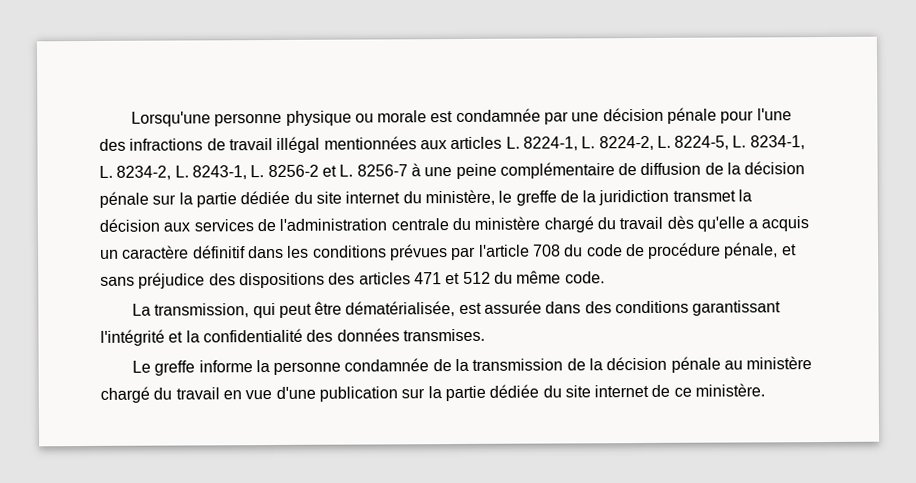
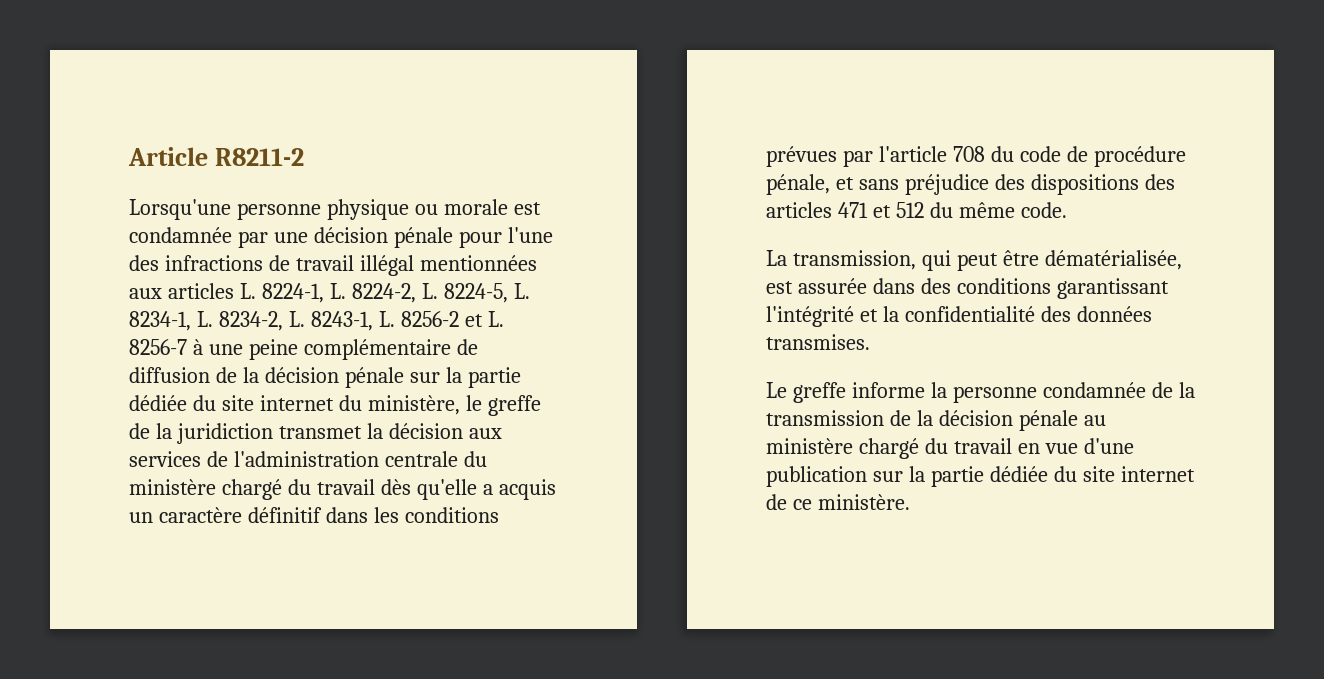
+ Article R8211-2

